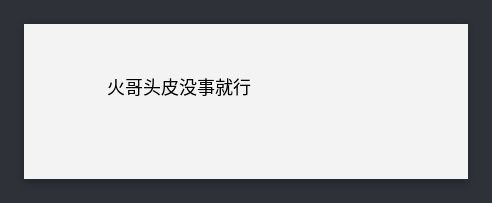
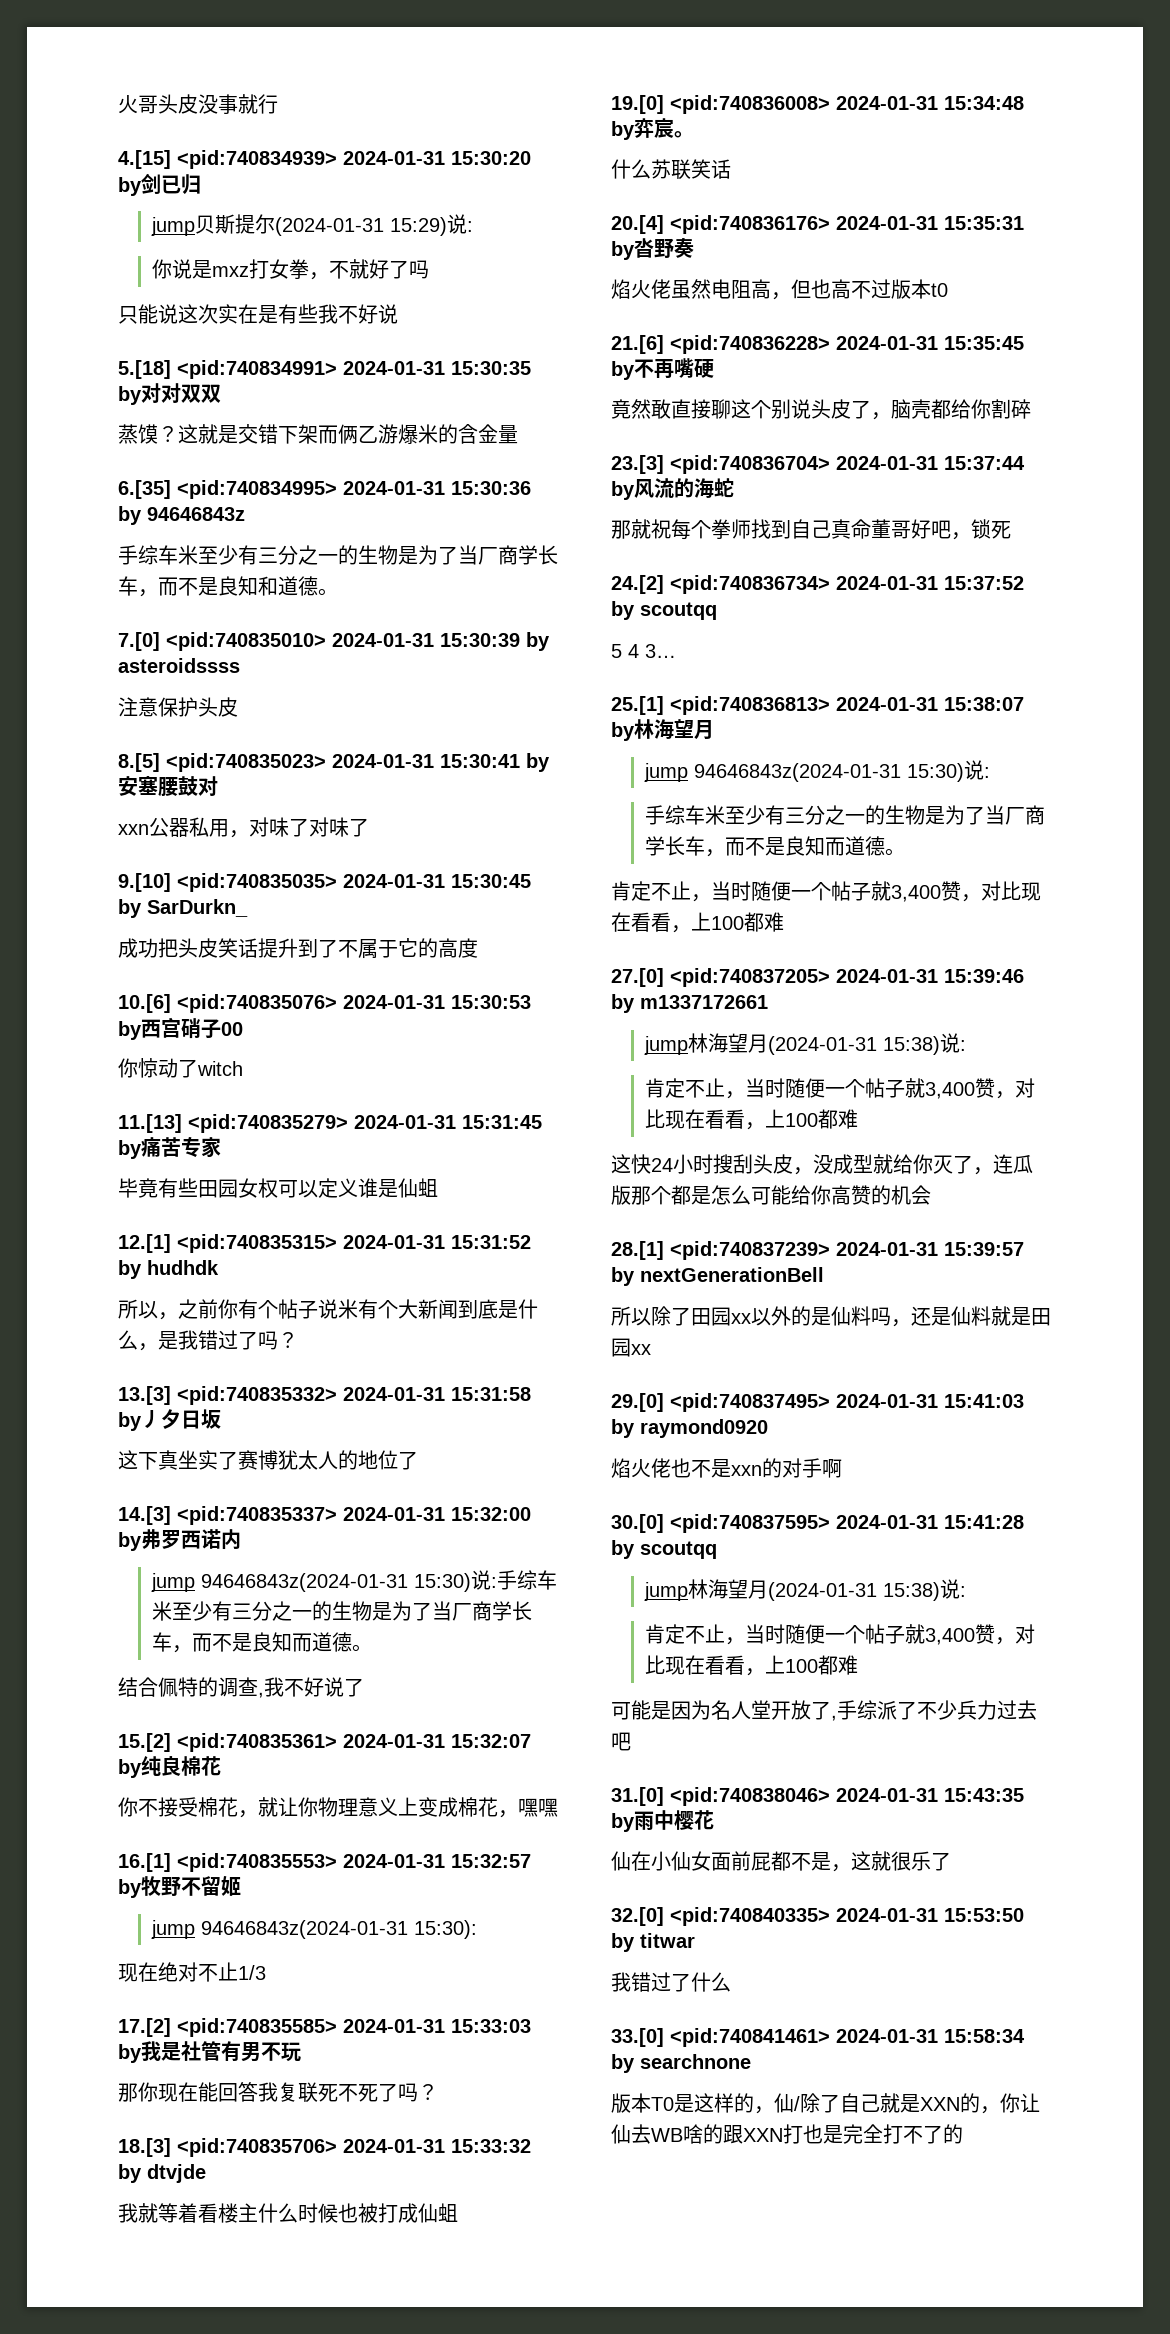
+ 4.[15] <pid:740834939> 2024-01-31 15:30:20 by剑已归
+ jump贝斯提尔(2024-01-31 15:29)说:
+ 你说是mxz打女拳，不就好了吗
+ 只能说这次实在是有些我不好说
+ 5.[18] <pid:740834991> 2024-01-31 15:30:35 by对对双双
+ 蒸馍？这就是交错下架而俩乙游爆米的含金量
+ 6.[35] <pid:740834995> 2024-01-31 15:30:36 by 94646843z
+ 手综车米至少有三分之一的生物是为了当厂商学长车，而不是良知和道德。
+ 7.[0] <pid:740835010> 2024-01-31 15:30:39 by asteroidssss
+ 注意保护头皮
+ 8.[5] <pid:740835023> 2024-01-31 15:30:41 by安塞腰鼓对
+ xxn公器私用，对味了对味了
+ 9.[10] <pid:740835035> 2024-01-31 15:30:45 by SarDurkn_
+ 成功把头皮笑话提升到了不属于它的高度
+ 10.[6] <pid:740835076> 2024-01-31 15:30:53 by西宫硝子00
+ 你惊动了witch
+ 11.[13] <pid:740835279> 2024-01-31 15:31:45 by痛苦专家
+ 毕竟有些田园女权可以定义谁是仙蛆
+ 12.[1] <pid:740835315> 2024-01-31 15:31:52 by hudhdk
+ 所以，之前你有个帖子说米有个大新闻到底是什么，是我错过了吗？
+ 13.[3] <pid:740835332> 2024-01-31 15:31:58 by丿夕日坂
+ 这下真坐实了赛博犹太人的地位了
+ 14.[3] <pid:740835337> 2024-01-31 15:32:00 by弗罗西诺内
+ jump 94646843z(2024-01-31 15:30)说:手综车米至少有三分之一的生物是为了当厂商学长车，而不是良知而道德。
+ 结合佩特的调查,我不好说了
+ 15.[2] <pid:740835361> 2024-01-31 15:32:07 by纯良棉花
+ 你不接受棉花，就让你物理意义上变成棉花，嘿嘿
+ 16.[1] <pid:740835553> 2024-01-31 15:32:57 by牧野不留姬
+ jump 94646843z(2024-01-31 15:30):
+ 现在绝对不止1/3
+ 17.[2] <pid:740835585> 2024-01-31 15:33:03 by我是社管有男不玩
+ 那你现在能回答我复联死不死了吗？
+ 18.[3] <pid:740835706> 2024-01-31 15:33:32 by dtvjde
+ 我就等着看楼主什么时候也被打成仙蛆
+ 19.[0] <pid:740836008> 2024-01-31 15:34:48 by弈宸。
+ 什么苏联笑话
+ 20.[4] <pid:740836176> 2024-01-31 15:35:31 by沓野奏
+ 焰火佬虽然电阻高，但也高不过版本t0
+ 21.[6] <pid:740836228> 2024-01-31 15:35:45 by不再嘴硬
+ 竟然敢直接聊这个别说头皮了，脑壳都给你割碎
+ 23.[3] <pid:740836704> 2024-01-31 15:37:44 by风流的海蛇
+ 那就祝每个拳师找到自己真命董哥好吧，锁死
+ 24.[2] <pid:740836734> 2024-01-31 15:37:52 by scoutqq
+ 5 4 3…
+ 25.[1] <pid:740836813> 2024-01-31 15:38:07 by林海望月
+ jump 94646843z(2024-01-31 15:30)说:
+ 手综车米至少有三分之一的生物是为了当厂商学长车，而不是良知而道德。
+ 肯定不止，当时随便一个帖子就3,400赞，对比现在看看，上100都难
+ 27.[0] <pid:740837205> 2024-01-31 15:39:46 by m1337172661
+ jump林海望月(2024-01-31 15:38)说:
+ 肯定不止，当时随便一个帖子就3,400赞，对比现在看看，上100都难
+ 这快24小时搜刮头皮，没成型就给你灭了，连瓜版那个都是怎么可能给你高赞的机会
+ 28.[1] <pid:740837239> 2024-01-31 15:39:57 by nextGenerationBell
+ 所以除了田园xx以外的是仙料吗，还是仙料就是田园xx
+ 29.[0] <pid:740837495> 2024-01-31 15:41:03 by raymond0920
+ 焰火佬也不是xxn的对手啊
+ 30.[0] <pid:740837595> 2024-01-31 15:41:28 by scoutqq
+ jump林海望月(2024-01-31 15:38)说:
+ 肯定不止，当时随便一个帖子就3,400赞，对比现在看看，上100都难
+ 可能是因为名人堂开放了,手综派了不少兵力过去吧
+ 31.[0] <pid:740838046> 2024-01-31 15:43:35 by雨中樱花
+ 仙在小仙女面前屁都不是，这就很乐了
+ 32.[0] <pid:740840335> 2024-01-31 15:53:50 by titwar
+ 我错过了什么
+ 33.[0] <pid:740841461> 2024-01-31 15:58:34 by searchnone
+ 版本T0是这样的，仙/除了自己就是XXN的，你让仙去WB啥的跟XXN打也是完全打不了的

